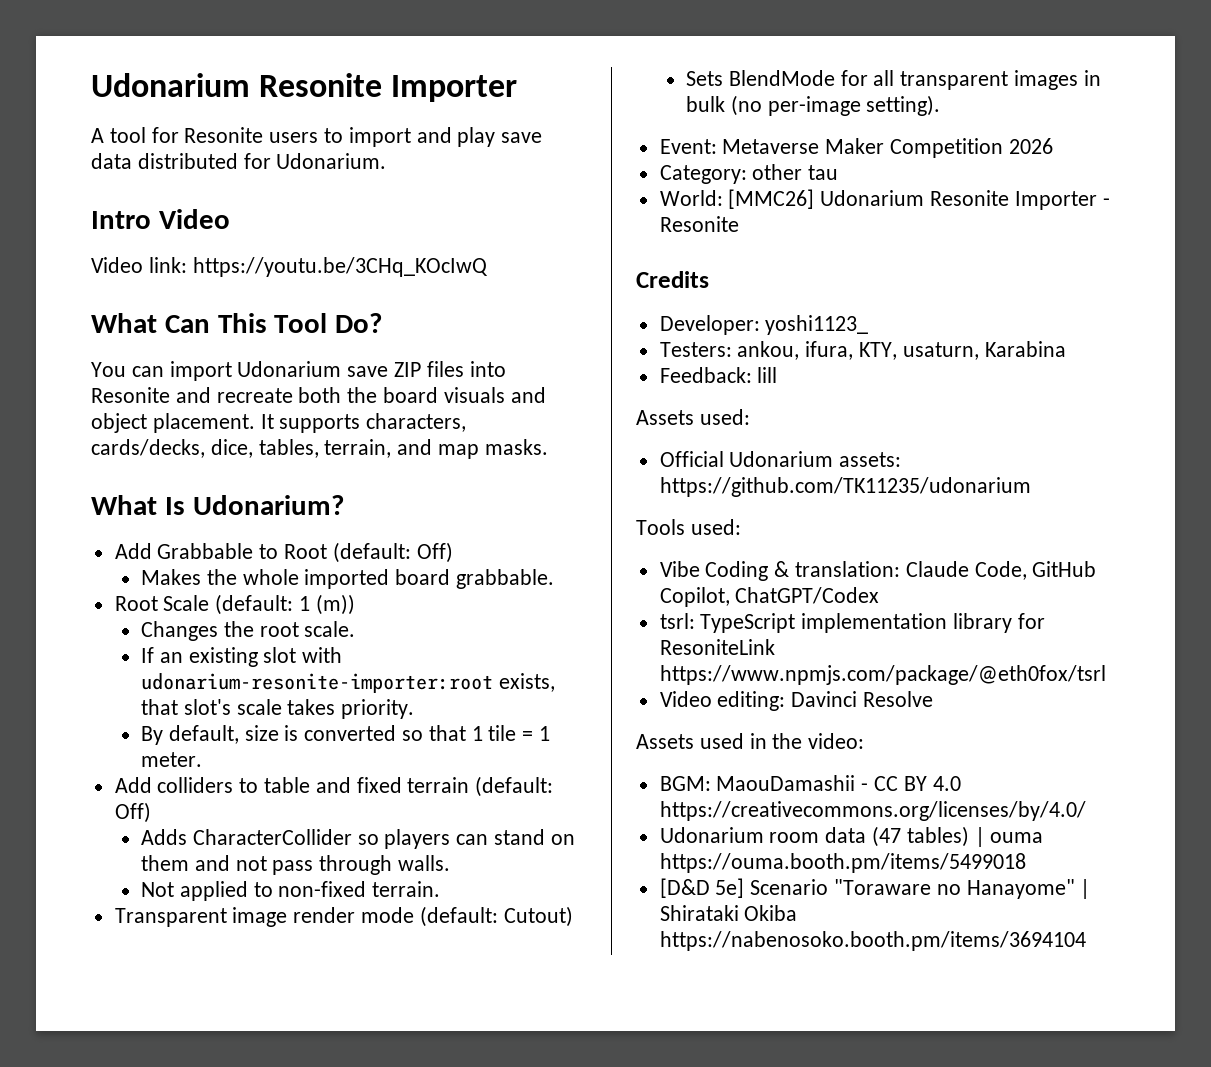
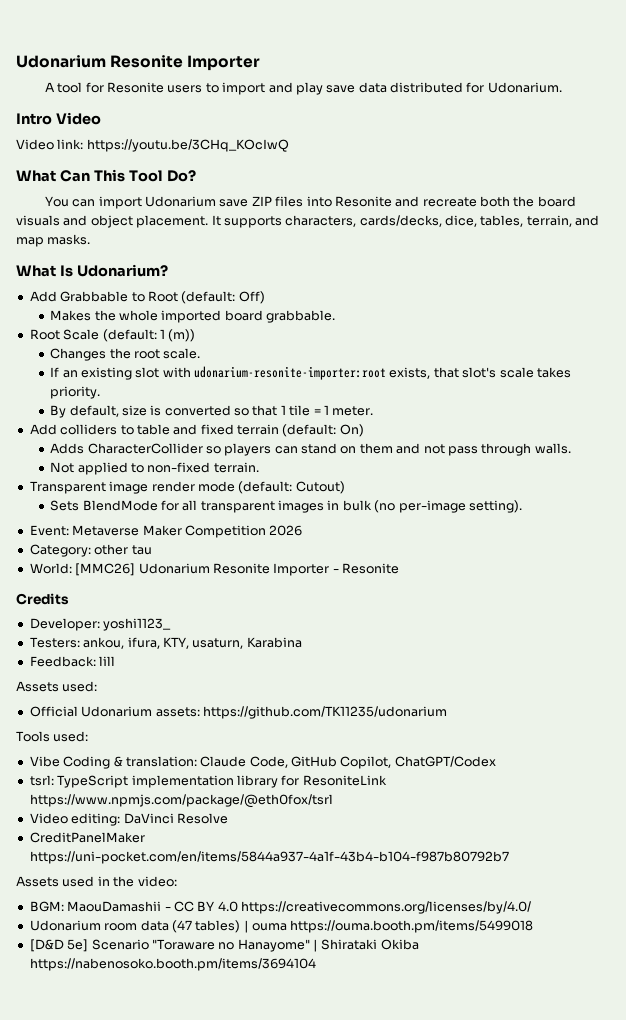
- Add colliders to table and fixed terrain (default: Off)
+ Add colliders to table and fixed terrain (default: On)
- Video editing: Davinci Resolve
+ Video editing: DaVinci Resolve
+ CreditPanelMaker https://uni-pocket.com/en/items/5844a937-4a1f-43b4-b104-f987b80792b7

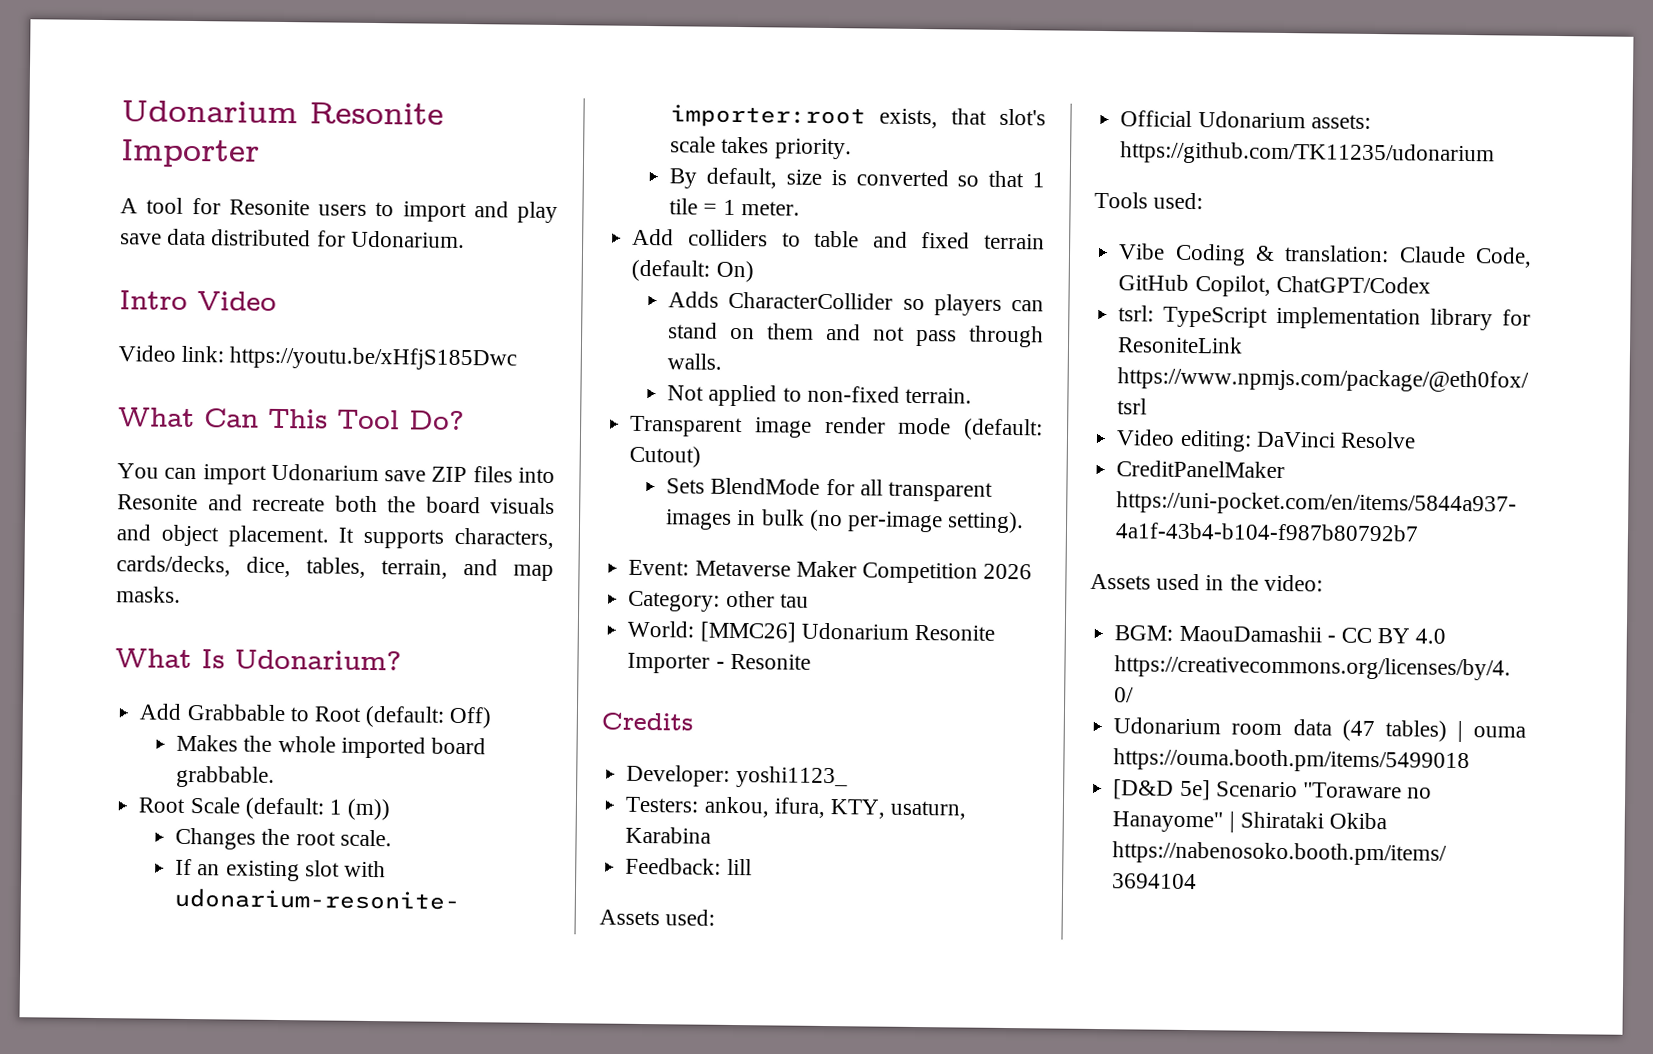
- Video link: https://youtu.be/3CHq_KOcIwQ
+ Video link: https://youtu.be/xHfjS185Dwc

